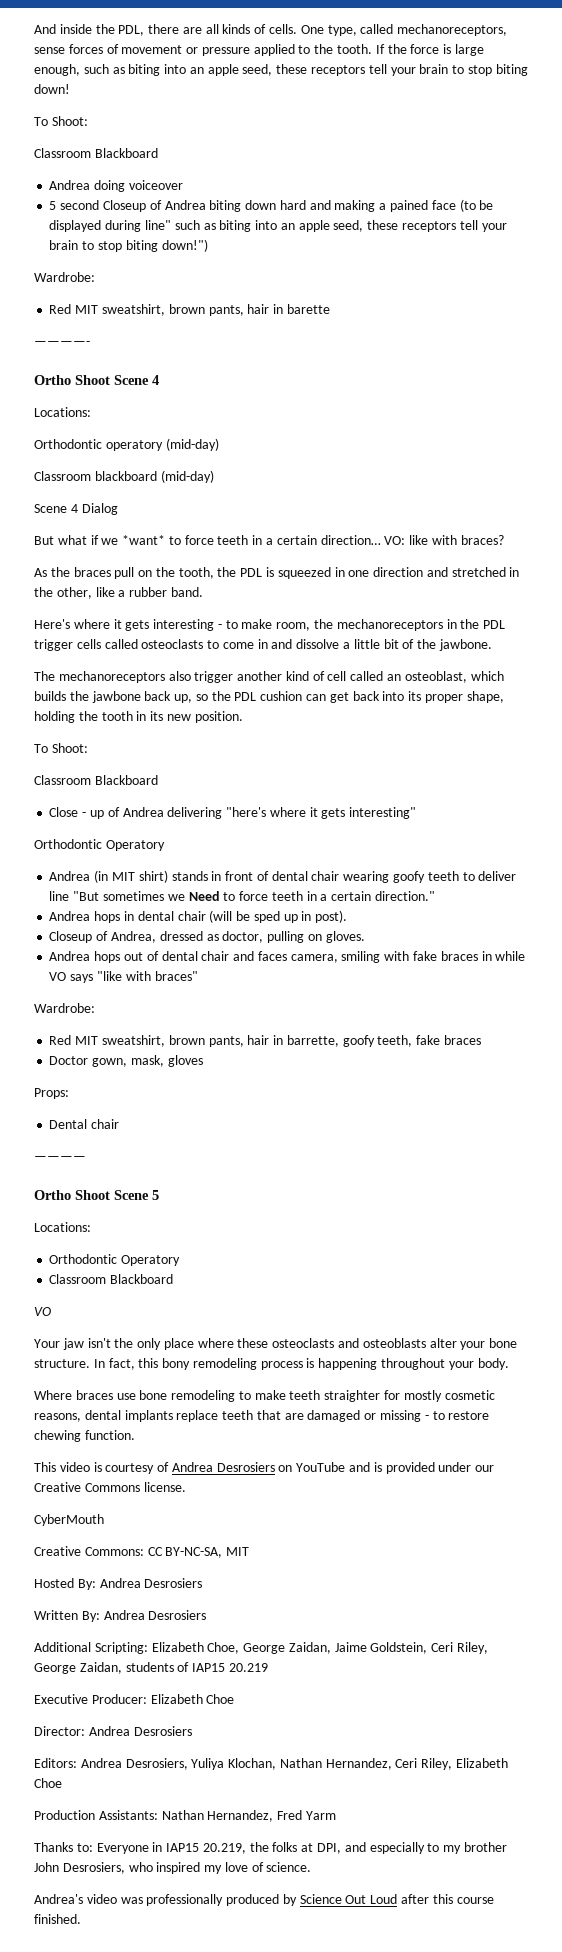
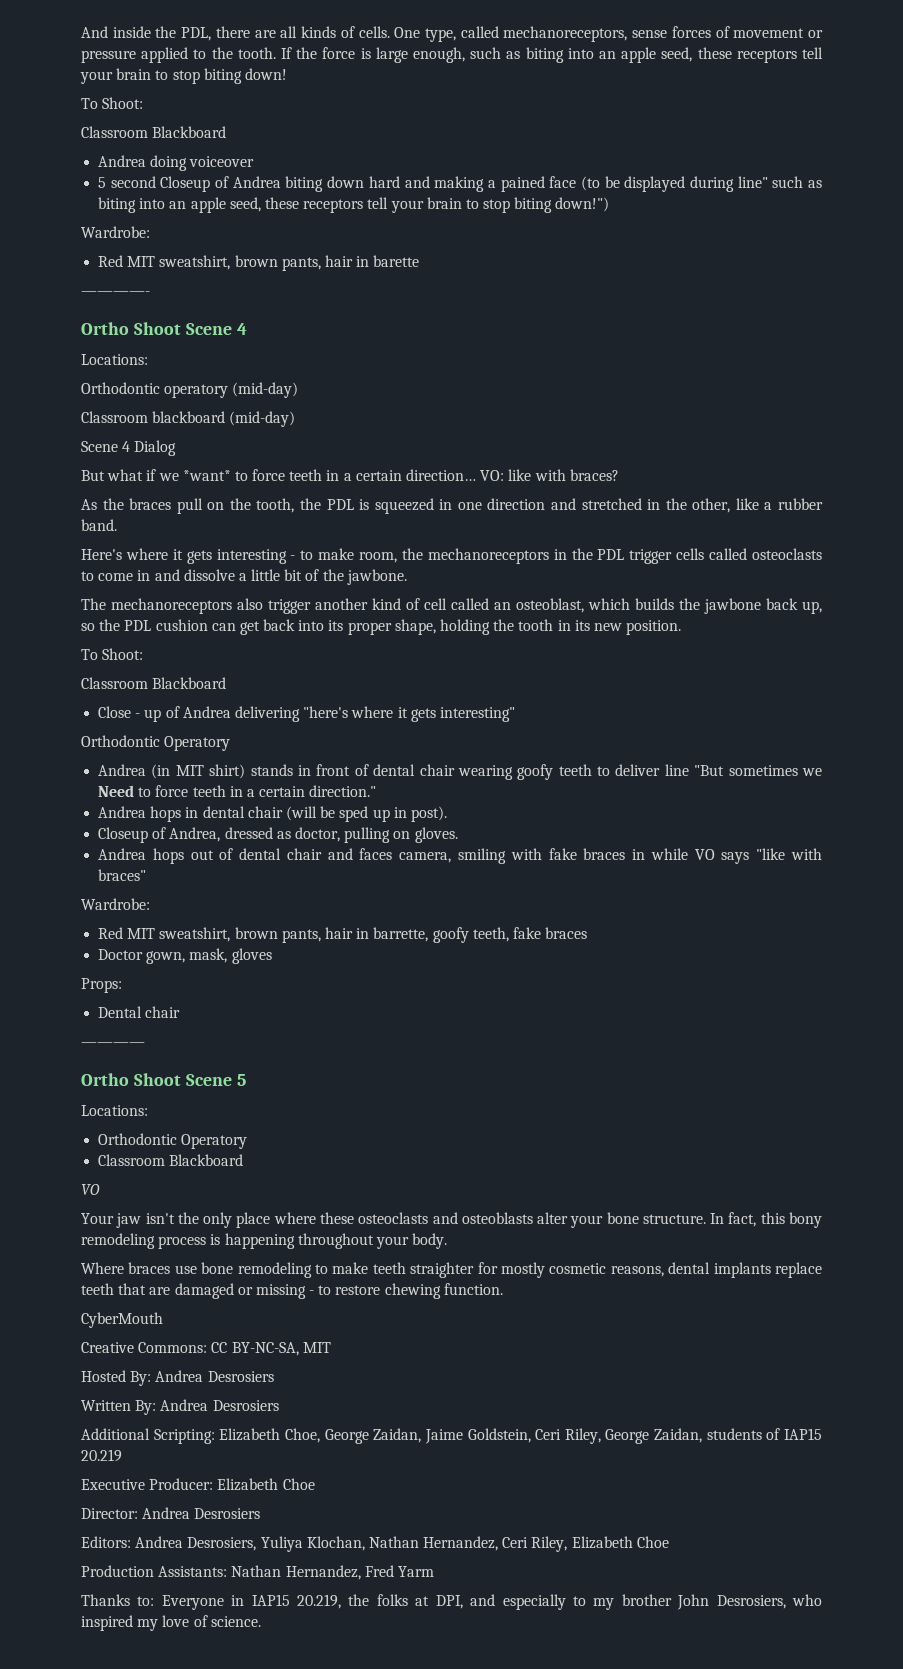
- This video is courtesy of Andrea Desrosiers on YouTube and is provided under our Creative Commons license.
- Andrea's video was professionally produced by Science Out Loud after this course finished.

